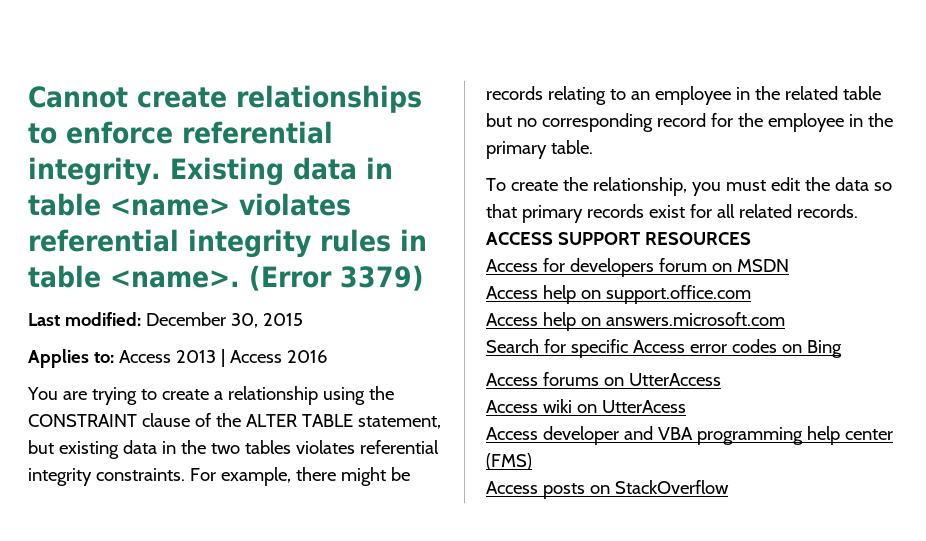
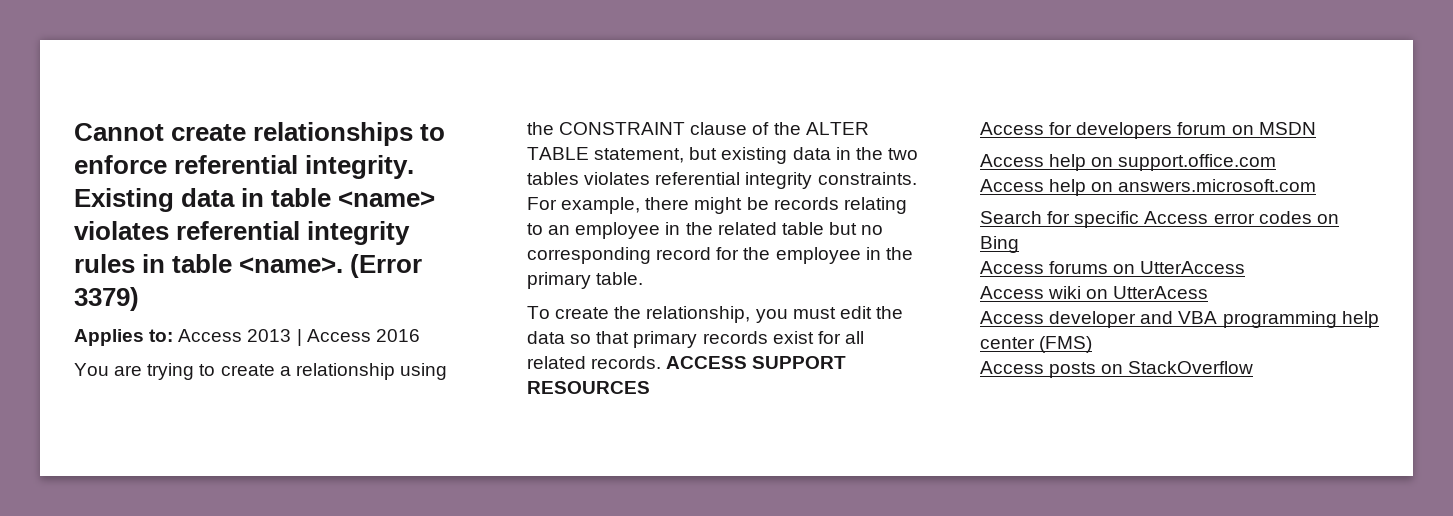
- Last modified: December 30, 2015

